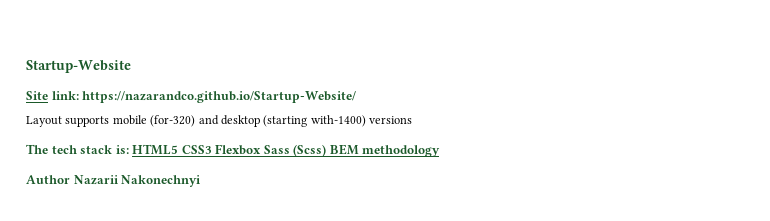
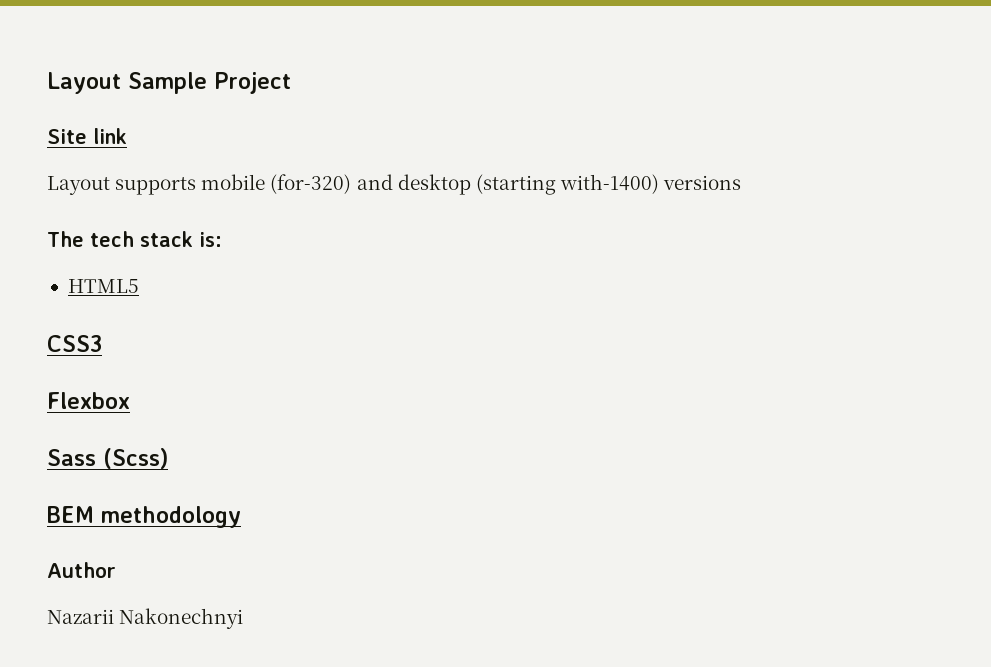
- Startup-Website
+ Layout Sample Project
- Site link: https://nazarandco.github.io/Startup-Website/
+ Site link
- The tech stack is: HTML5 CSS3 Flexbox Sass (Scss) BEM methodology
+ The tech stack is:
+ HTML5
+ CSS3
+ Flexbox
+ Sass (Scss)
+ BEM methodology
- Author Nazarii Nakonechnyi
+ Author
+ Nazarii Nakonechnyi

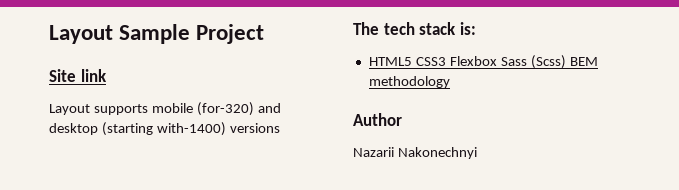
- HTML5
- CSS3
- Flexbox
- Sass (Scss)
- BEM methodology
+ HTML5 CSS3 Flexbox Sass (Scss) BEM methodology

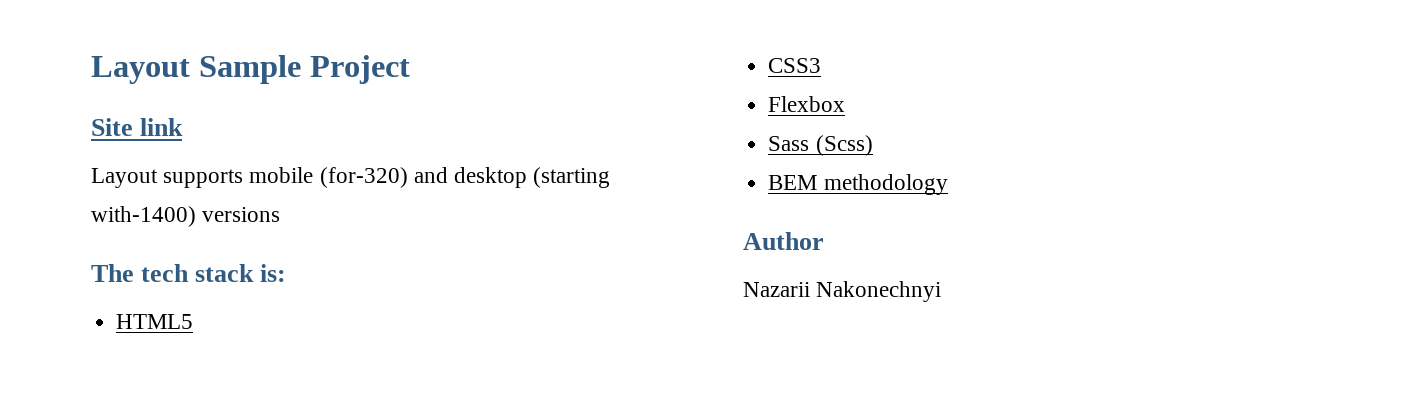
- HTML5 CSS3 Flexbox Sass (Scss) BEM methodology
+ HTML5
+ CSS3
+ Flexbox
+ Sass (Scss)
+ BEM methodology

